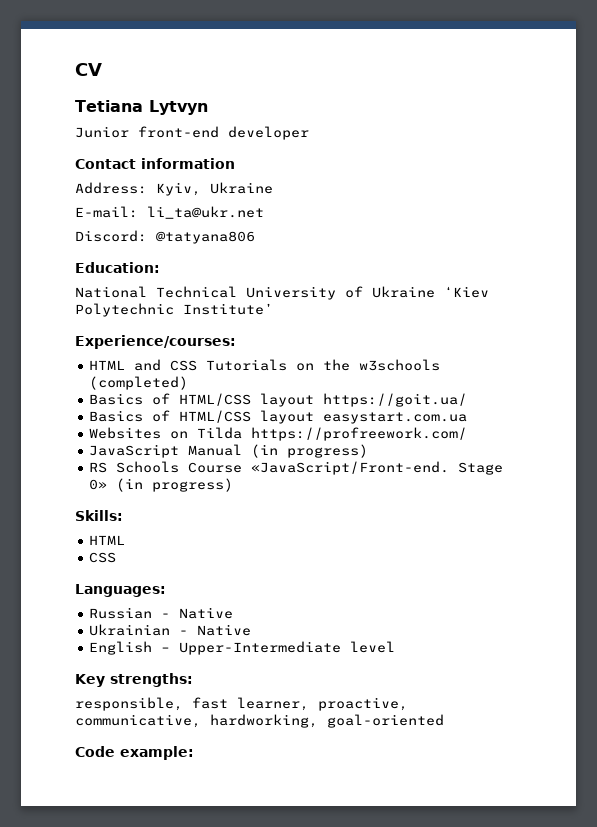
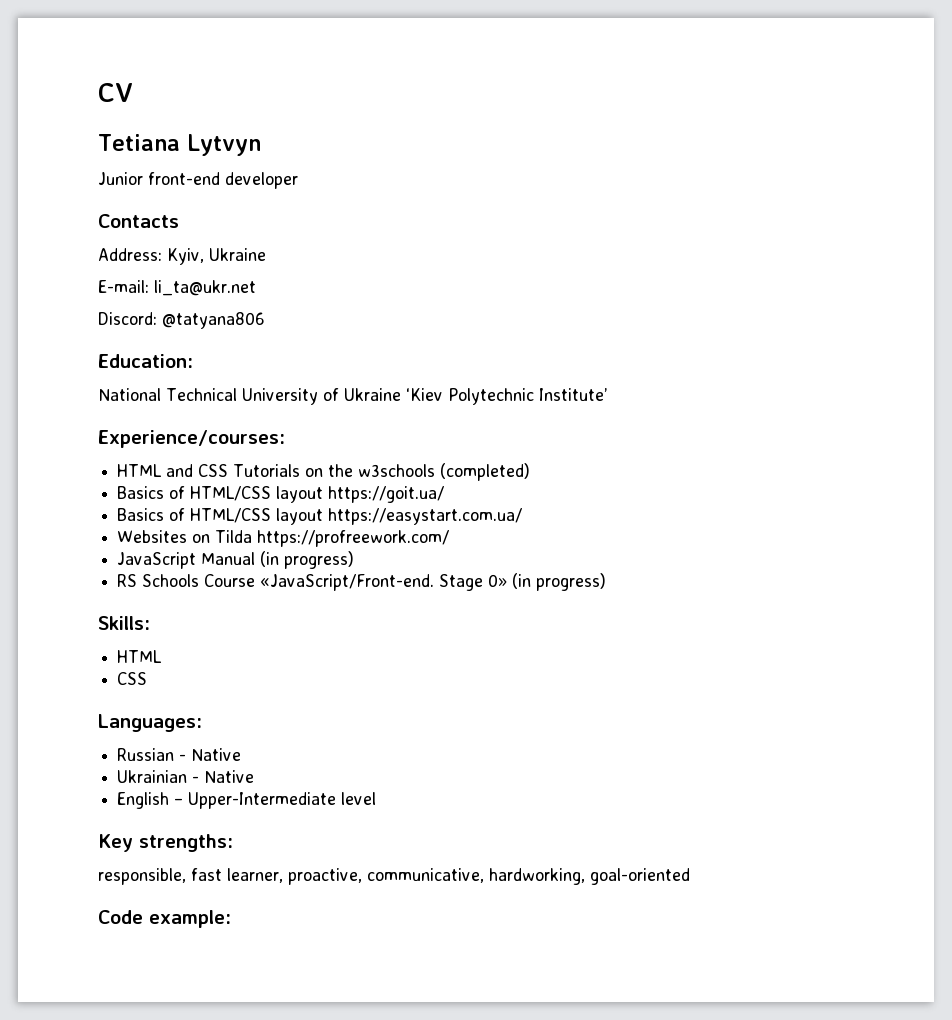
- Contact information
+ Contacts
- Basics of HTML/CSS layout easystart.com.ua
+ Basics of HTML/CSS layout https://easystart.com.ua/

